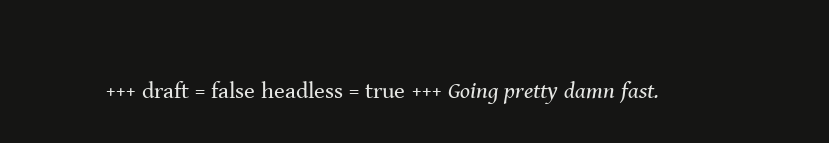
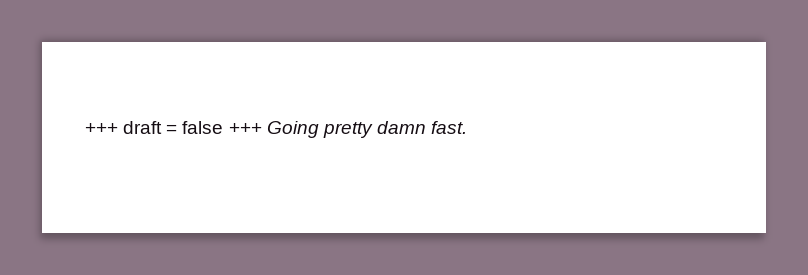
- +++ draft = false headless = true +++ Going pretty damn fast.
+ +++ draft = false +++ Going pretty damn fast.

